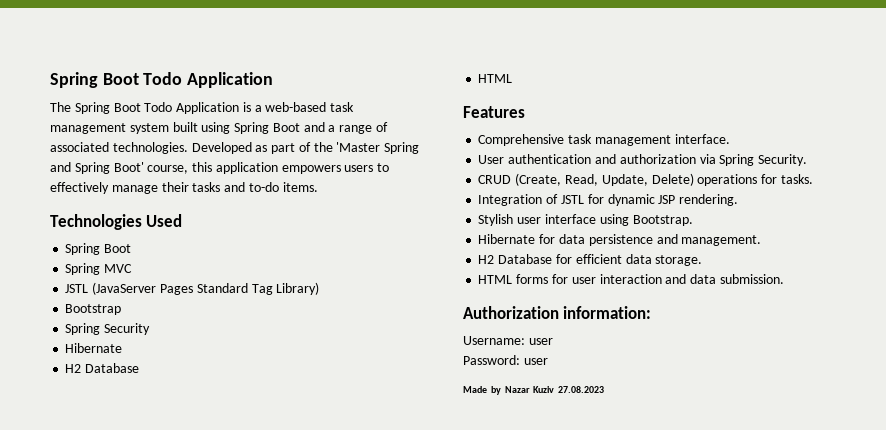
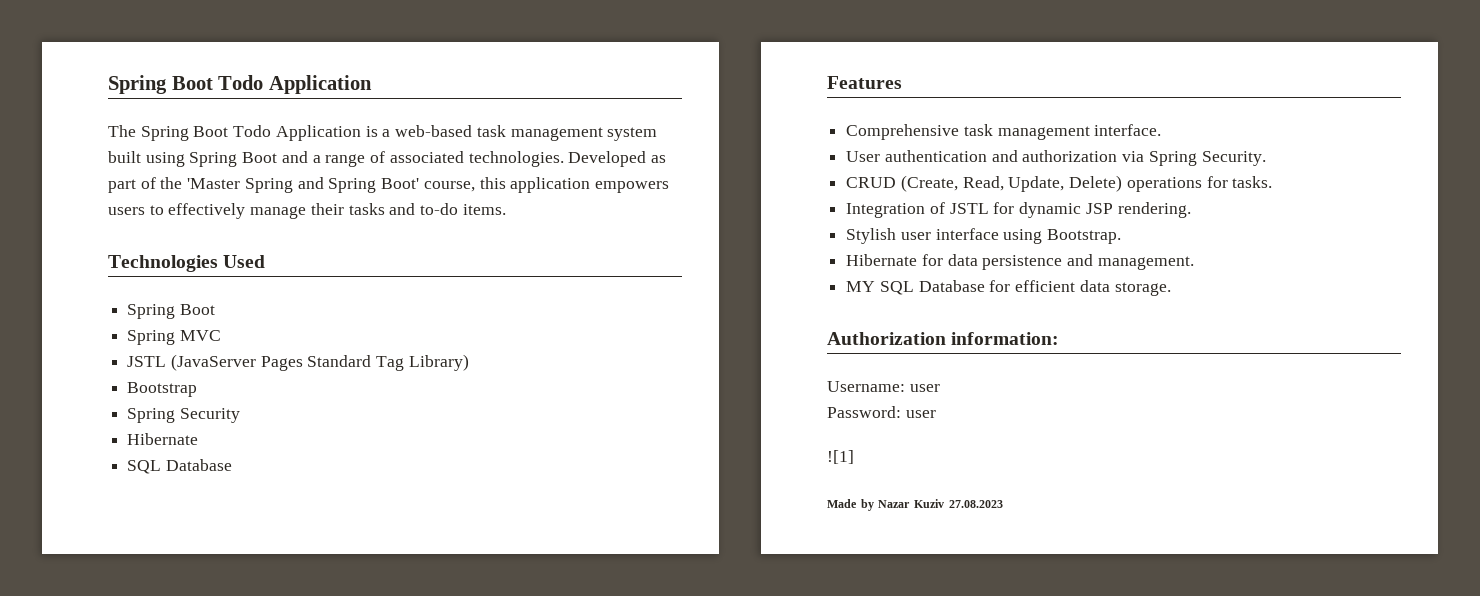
  Spring Security
  Hibernate
- H2 Database
- HTML
+ SQL Database
- H2 Database for efficient data storage.
+ MY SQL Database for efficient data storage.
- HTML forms for user interaction and data submission.
+ ![1]

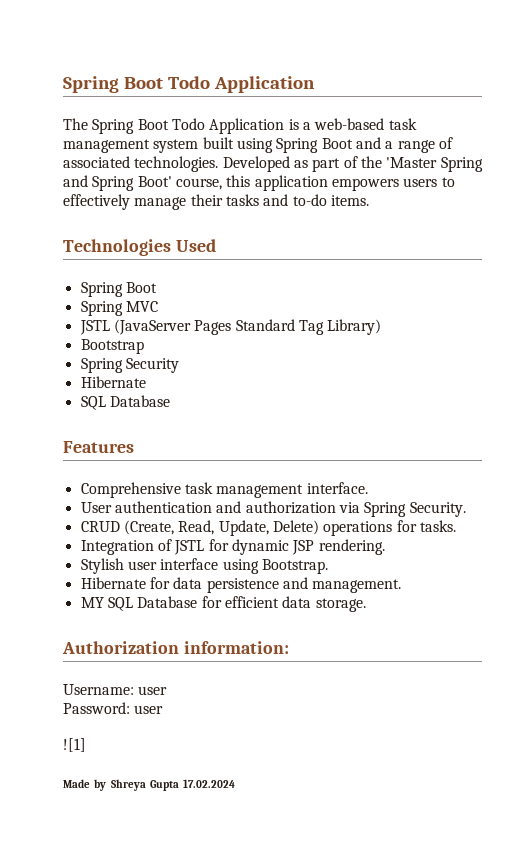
- Made by Nazar Kuziv 27.08.2023
+ Made by Shreya Gupta 17.02.2024

